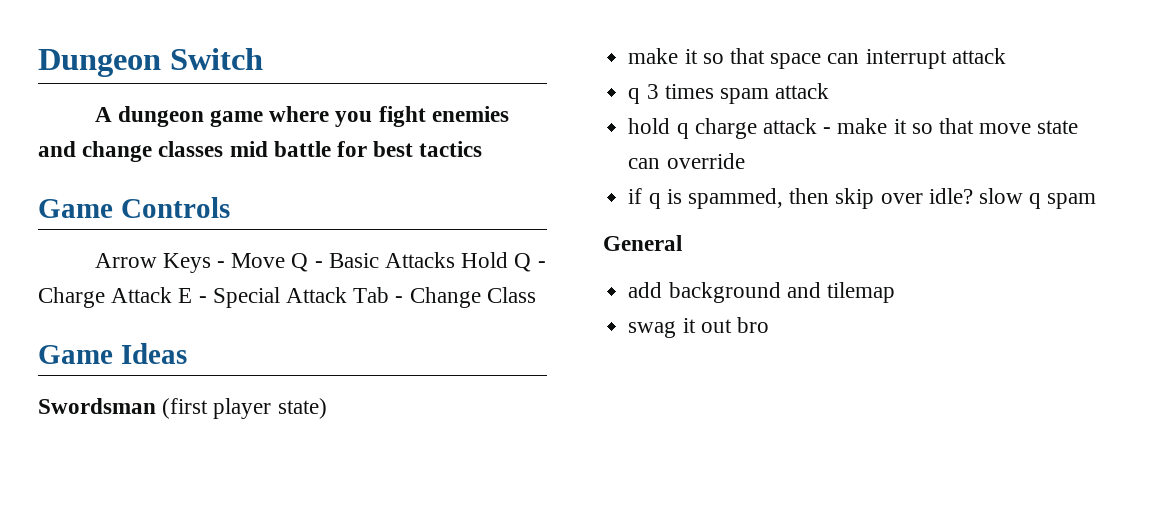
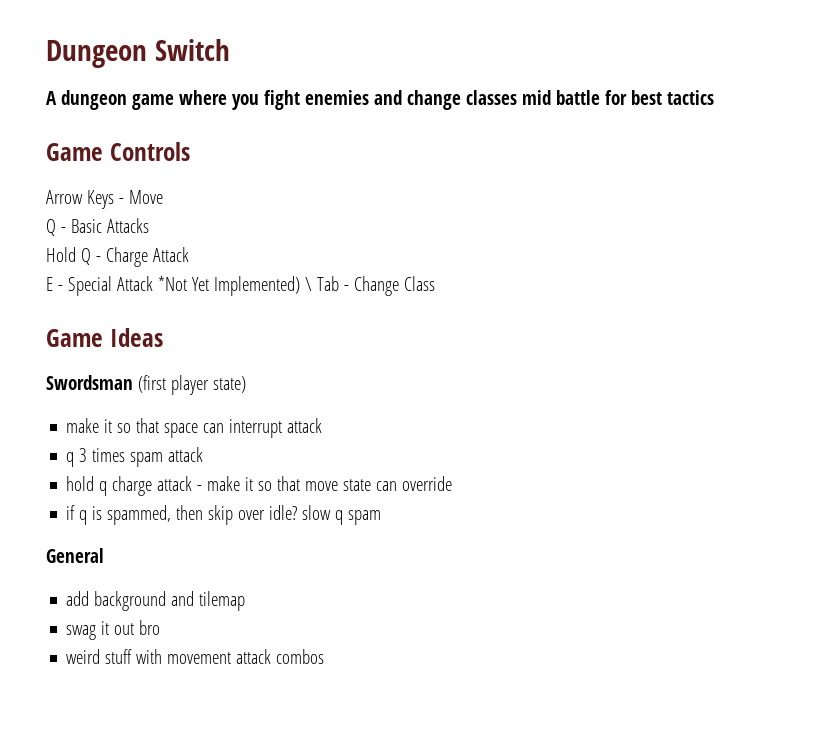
- Arrow Keys - Move Q - Basic Attacks Hold Q - Charge Attack E - Special Attack Tab - Change Class
+ Arrow Keys - Move
+ Q - Basic Attacks
+ Hold Q - Charge Attack
+ E - Special Attack *Not Yet Implemented) \ Tab - Change Class
+ weird stuff with movement attack combos

